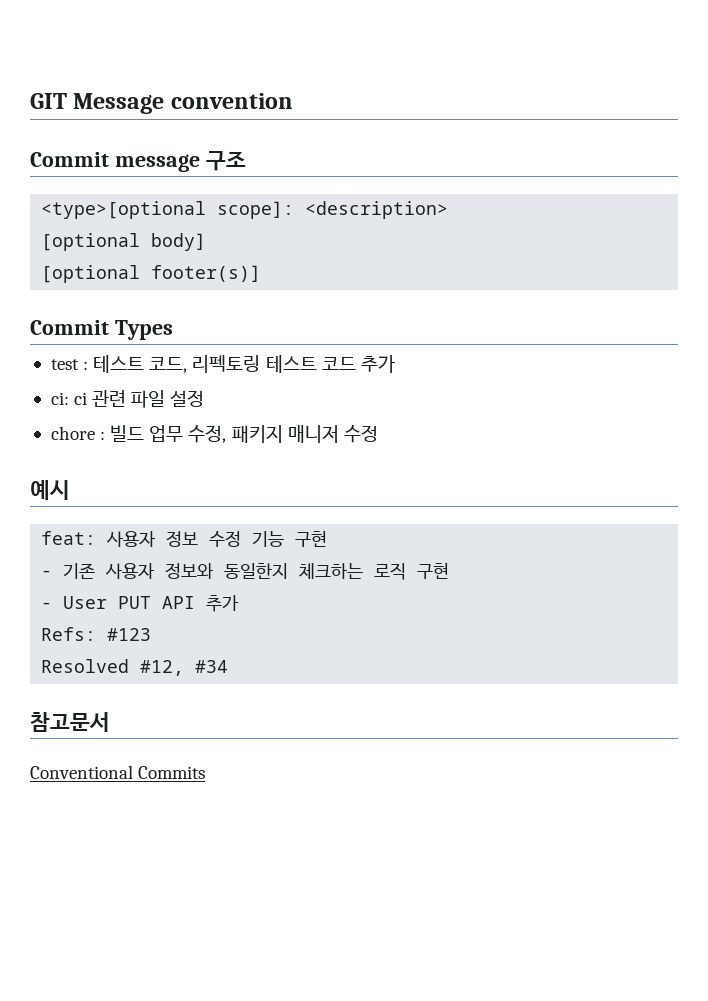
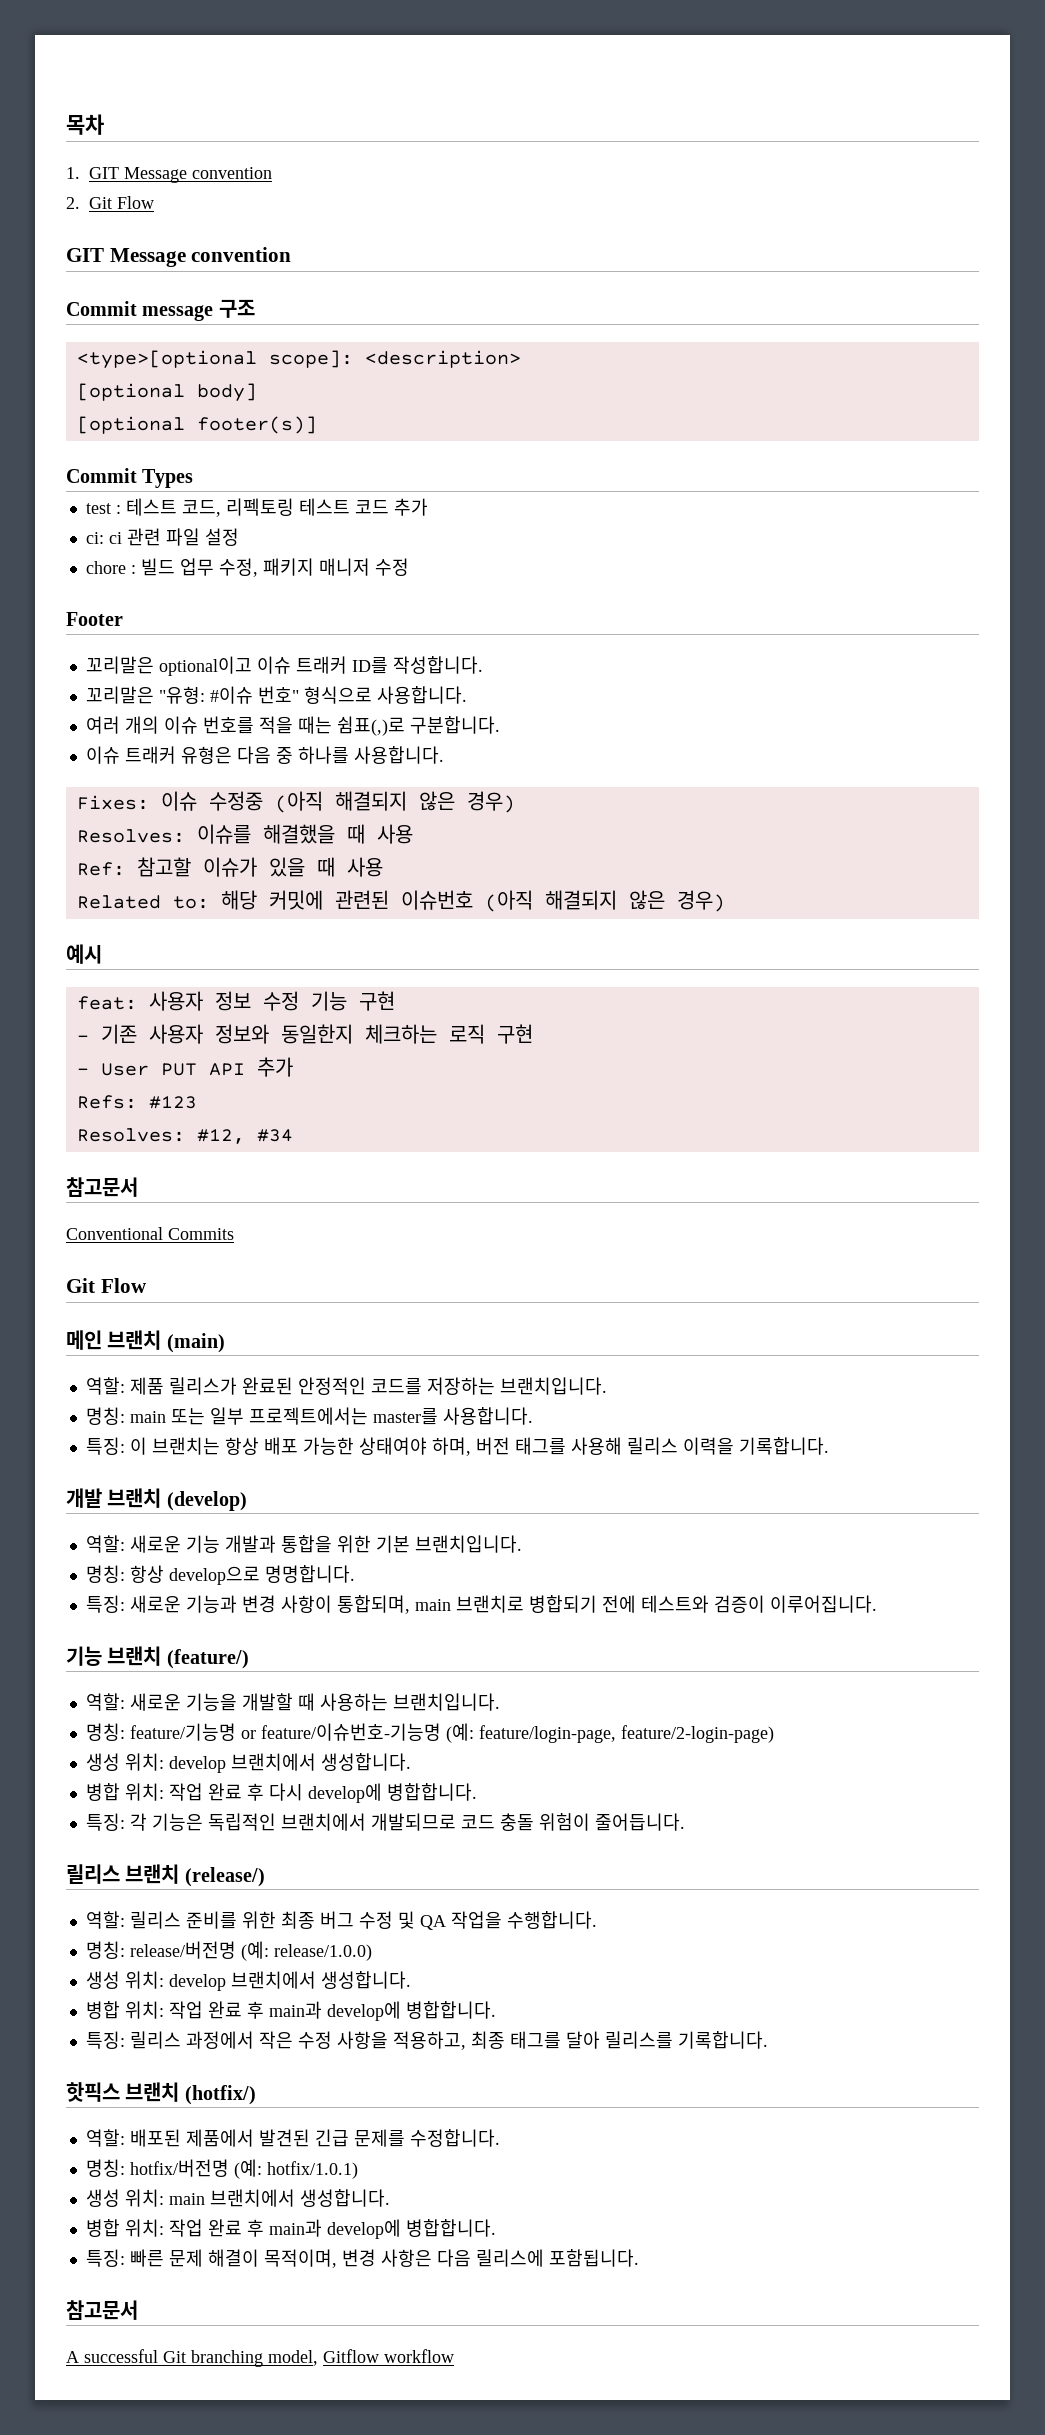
+ 목차
+ 1. GIT Message convention
+ 2. Git Flow
+ Footer
+ 꼬리말은 optional이고 이슈 트래커 ID를 작성합니다.
+ 꼬리말은 "유형: #이슈 번호" 형식으로 사용합니다.
+ 여러 개의 이슈 번호를 적을 때는 쉼표(,)로 구분합니다.
+ 이슈 트래커 유형은 다음 중 하나를 사용합니다.
+ Fixes: 이슈 수정중 (아직 해결되지 않은 경우)
+ Resolves: 이슈를 해결했을 때 사용
+ Ref: 참고할 이슈가 있을 때 사용
+ Related to: 해당 커밋에 관련된 이슈번호 (아직 해결되지 않은 경우)
- Resolved #12, #34
+ Resolves: #12, #34
  Conventional Commits
+ Git Flow
+ 메인 브랜치 (main)
+ 역할: 제품 릴리스가 완료된 안정적인 코드를 저장하는 브랜치입니다.
+ 명칭: main 또는 일부 프로젝트에서는 master를 사용합니다.
+ 특징: 이 브랜치는 항상 배포 가능한 상태여야 하며, 버전 태그를 사용해 릴리스 이력을 기록합니다.
+ 개발 브랜치 (develop)
+ 역할: 새로운 기능 개발과 통합을 위한 기본 브랜치입니다.
+ 명칭: 항상 develop으로 명명합니다.
+ 특징: 새로운 기능과 변경 사항이 통합되며, main 브랜치로 병합되기 전에 테스트와 검증이 이루어집니다.
+ 기능 브랜치 (feature/)
+ 역할: 새로운 기능을 개발할 때 사용하는 브랜치입니다.
+ 명칭: feature/기능명 or feature/이슈번호-기능명 (예: feature/login-page, feature/2-login-page)
+ 생성 위치: develop 브랜치에서 생성합니다.
+ 병합 위치: 작업 완료 후 다시 develop에 병합합니다.
+ 특징: 각 기능은 독립적인 브랜치에서 개발되므로 코드 충돌 위험이 줄어듭니다.
+ 릴리스 브랜치 (release/)
+ 역할: 릴리스 준비를 위한 최종 버그 수정 및 QA 작업을 수행합니다.
+ 명칭: release/버전명 (예: release/1.0.0)
+ 생성 위치: develop 브랜치에서 생성합니다.
+ 병합 위치: 작업 완료 후 main과 develop에 병합합니다.
+ 특징: 릴리스 과정에서 작은 수정 사항을 적용하고, 최종 태그를 달아 릴리스를 기록합니다.
+ 핫픽스 브랜치 (hotfix/)
+ 역할: 배포된 제품에서 발견된 긴급 문제를 수정합니다.
+ 명칭: hotfix/버전명 (예: hotfix/1.0.1)
+ 생성 위치: main 브랜치에서 생성합니다.
+ 병합 위치: 작업 완료 후 main과 develop에 병합합니다.
+ 특징: 빠른 문제 해결이 목적이며, 변경 사항은 다음 릴리스에 포함됩니다.
+ 참고문서
+ A successful Git branching model, Gitflow workflow

